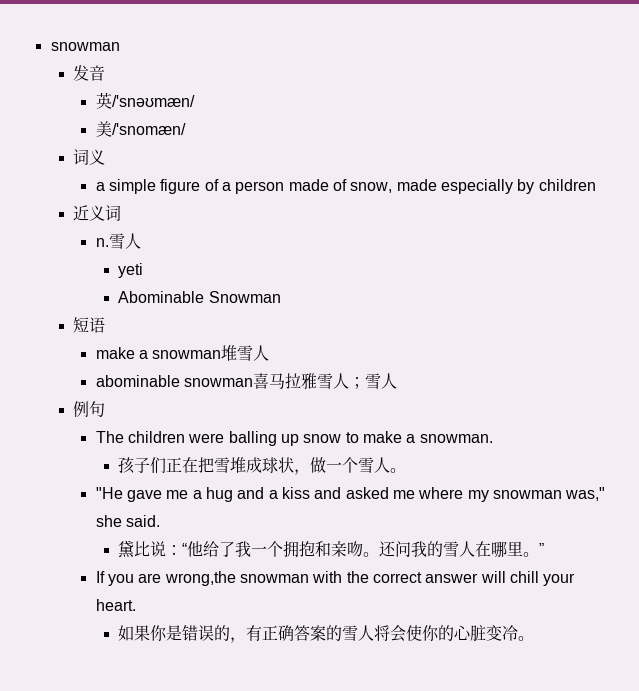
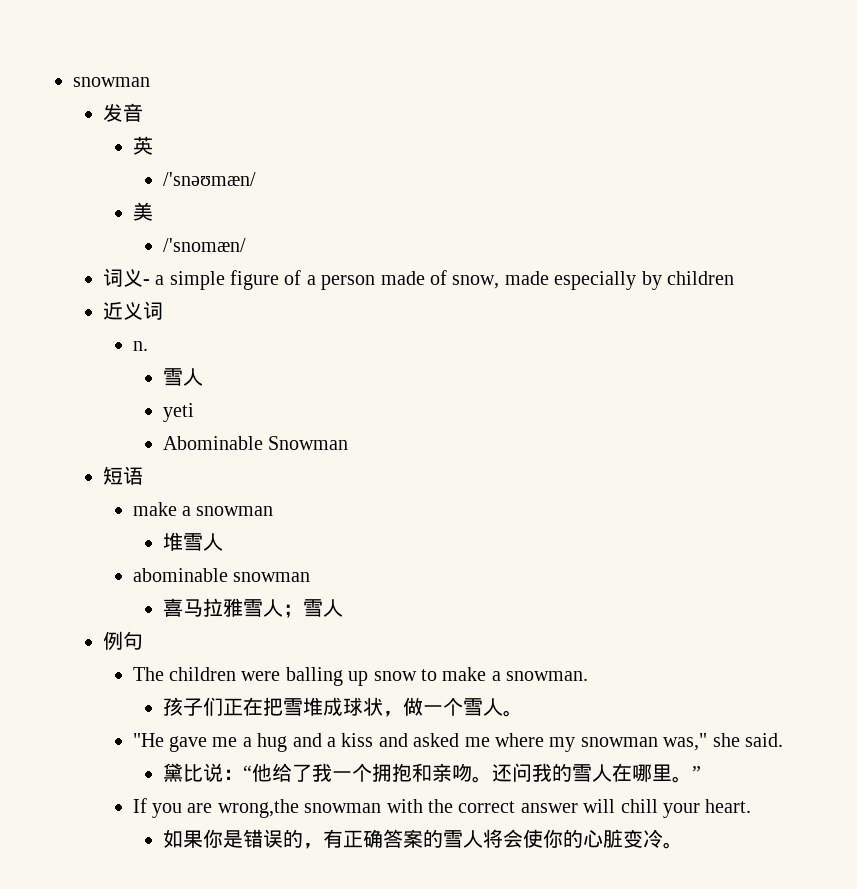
- 英/'snəʊmæn/
+ 英
+ /'snəʊmæn/
- 美/'snomæn/
+ 美
+ /'snomæn/
- 词义
- a simple figure of a person made of snow, made especially by children
+ 词义- a simple figure of a person made of snow, made especially by children
- n.雪人
+ n.
+ 雪人
- make a snowman堆雪人
+ make a snowman
+ 堆雪人
- abominable snowman喜马拉雅雪人；雪人
+ abominable snowman
+ 喜马拉雅雪人；雪人

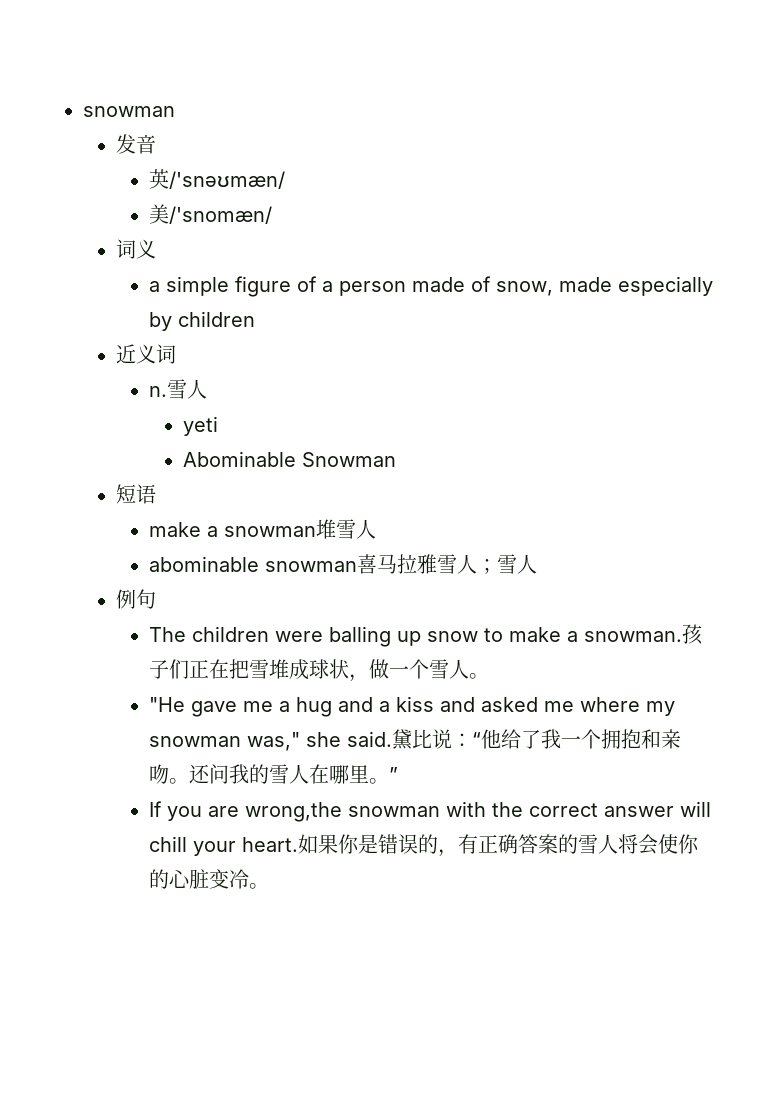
- 英
- /'snəʊmæn/
+ 英/'snəʊmæn/
- 美
- /'snomæn/
+ 美/'snomæn/
- 词义- a simple figure of a person made of snow, made especially by children
+ 词义
+ a simple figure of a person made of snow, made especially by children
- n.
- 雪人
+ n.雪人
- make a snowman
- 堆雪人
+ make a snowman堆雪人
- abominable snowman
- 喜马拉雅雪人；雪人
+ abominable snowman喜马拉雅雪人；雪人
- The children were balling up snow to make a snowman.
- 孩子们正在把雪堆成球状，做一个雪人。
+ The children were balling up snow to make a snowman.孩子们正在把雪堆成球状，做一个雪人。
- "He gave me a hug and a kiss and asked me where my snowman was," she said.
- 黛比说：“他给了我一个拥抱和亲吻。
+ "He gave me a hug and a kiss and asked me where my snowman was," she said.黛比说：“他给了我一个拥抱和亲吻。
- If you are wrong,the snowman with the correct answer will chill your heart.
- 如果你是错误的，有正确答案的雪人将会使你的心脏变冷。
+ If you are wrong,the snowman with the correct answer will chill your heart.如果你是错误的，有正确答案的雪人将会使你的心脏变冷。

